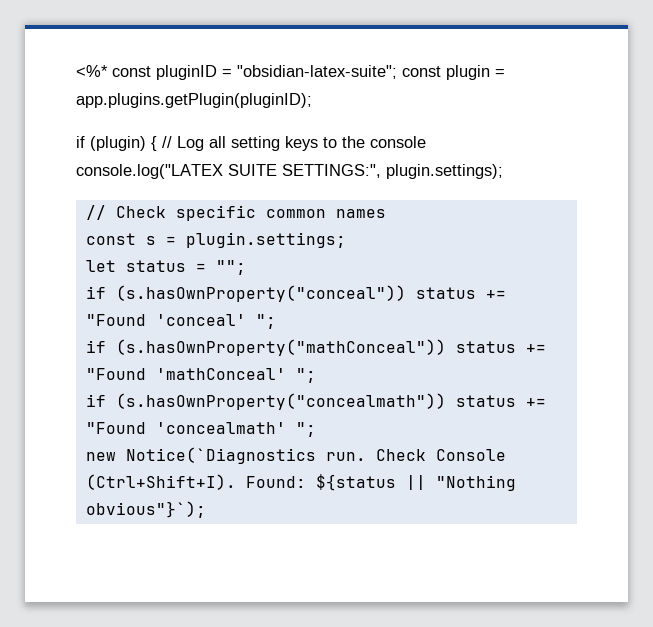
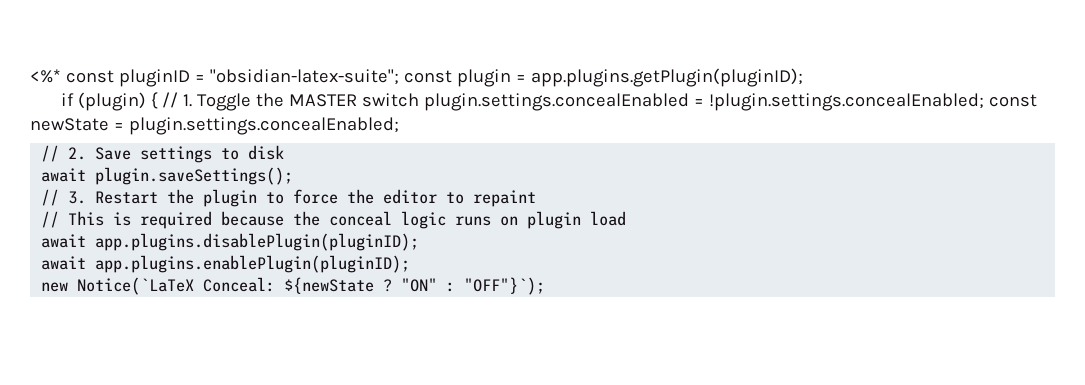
- if (plugin) { // Log all setting keys to the console console.log("LATEX SUITE SETTINGS:", plugin.settings);
- // Check specific common names
- const s = plugin.settings;
- let status = "";
- if (s.hasOwnProperty("conceal")) status += "Found 'conceal' ";
- if (s.hasOwnProperty("mathConceal")) status += "Found 'mathConceal' ";
- if (s.hasOwnProperty("concealmath")) status += "Found 'concealmath' ";
- new Notice(`Diagnostics run. Check Console (Ctrl+Shift+I). Found: ${status || "Nothing obvious"}`);
+ if (plugin) { // 1. Toggle the MASTER switch plugin.settings.concealEnabled = !plugin.settings.concealEnabled; const newState = plugin.settings.concealEnabled;
+ // 2. Save settings to disk
+ await plugin.saveSettings();
+ // 3. Restart the plugin to force the editor to repaint
+ // This is required because the conceal logic runs on plugin load
+ await app.plugins.disablePlugin(pluginID);
+ await app.plugins.enablePlugin(pluginID);
+ new Notice(`LaTeX Conceal: ${newState ? "ON" : "OFF"}`);

